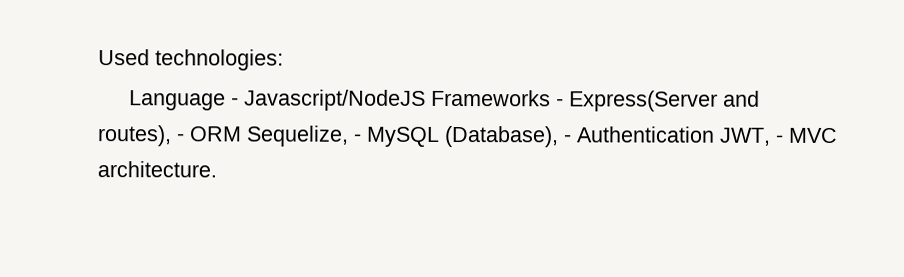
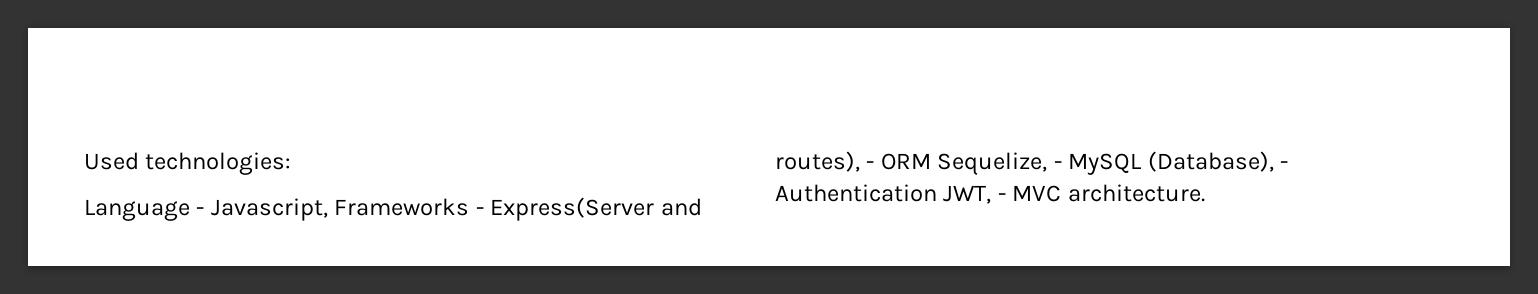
- Language - Javascript/NodeJS Frameworks - Express(Server and routes), - ORM Sequelize, - MySQL (Database), - Authentication JWT, - MVC architecture.
+ Language - Javascript, Frameworks - Express(Server and routes), - ORM Sequelize, - MySQL (Database), - Authentication JWT, - MVC architecture.

